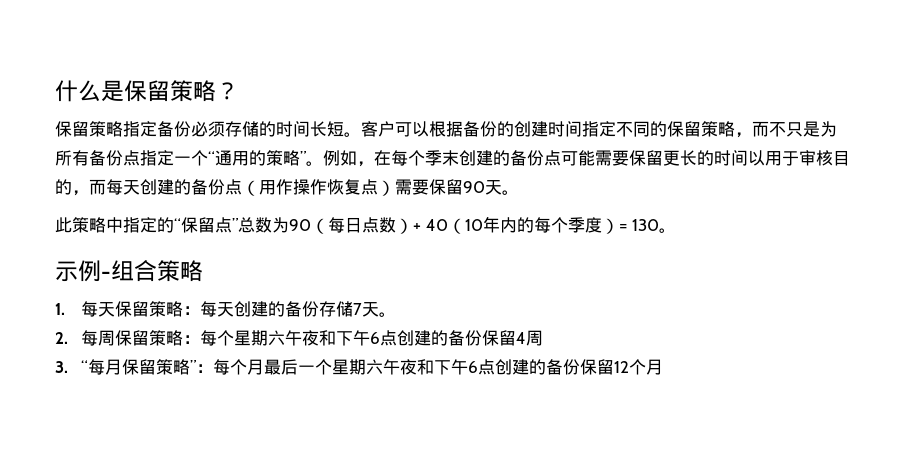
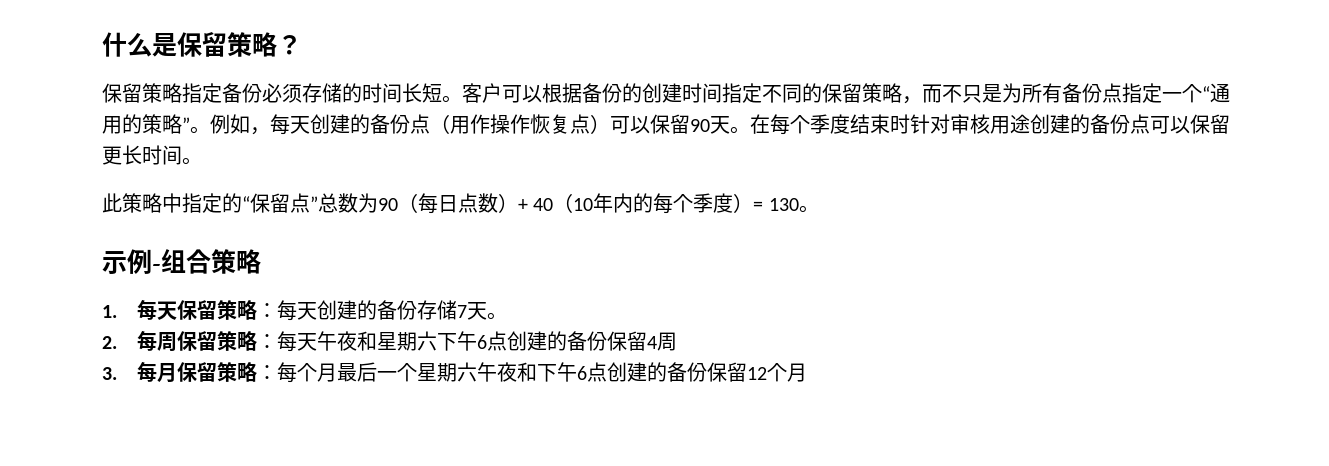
- 例如，在每个季末创建的备份点可能需要保留更长的时间以用于审核目的，而每天创建的备份点（用作操作恢复点）需要保留90天。
+ 例如，每天创建的备份点（用作操作恢复点）可以保留90天。在每个季度结束时针对审核用途创建的备份点可以保留更长时间。
- 2.每周保留策略：每个星期六午夜和下午6点创建的备份保留4周
+ 2.每周保留策略：每天午夜和星期六下午6点创建的备份保留4周
- 3. “每月保留策略”：每个月最后一个星期六午夜和下午6点创建的备份保留12个月
+ 3.每月保留策略：每个月最后一个星期六午夜和下午6点创建的备份保留12个月

